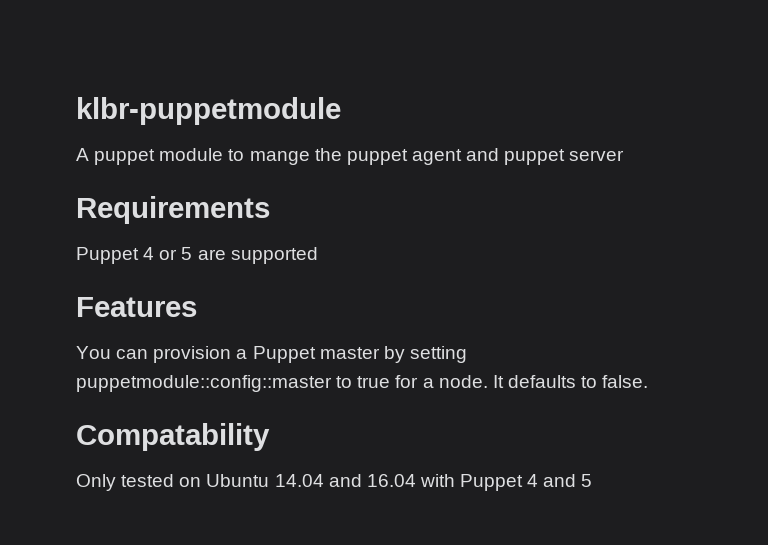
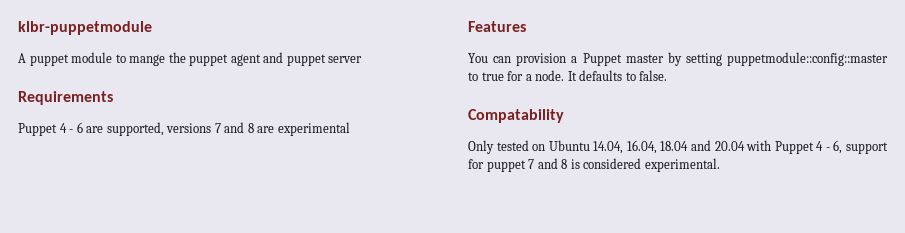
- Puppet 4 or 5 are supported
+ Puppet 4 - 6 are supported, versions 7 and 8 are experimental
- Only tested on Ubuntu 14.04 and 16.04 with Puppet 4 and 5
+ Only tested on Ubuntu 14.04, 16.04, 18.04 and 20.04 with Puppet 4 - 6, support for puppet 7 and 8 is considered experimental.

